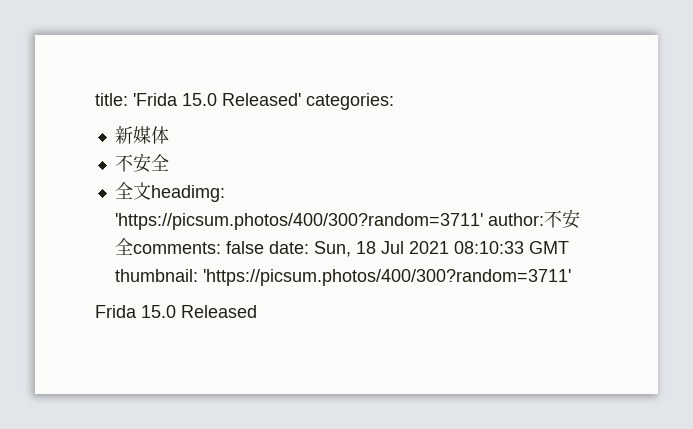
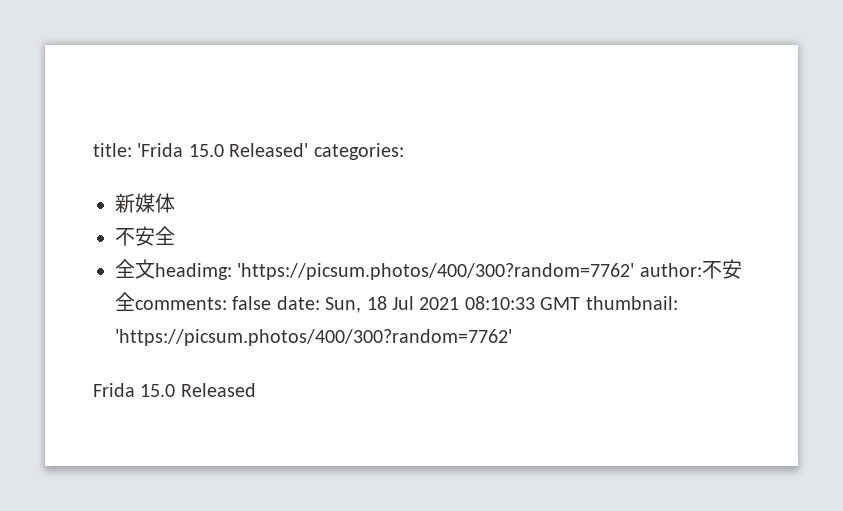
- 全文headimg: 'https://picsum.photos/400/300?random=3711' author:不安全comments: false date: Sun, 18 Jul 2021 08:10:33 GMT thumbnail: 'https://picsum.photos/400/300?random=3711'
+ 全文headimg: 'https://picsum.photos/400/300?random=7762' author:不安全comments: false date: Sun, 18 Jul 2021 08:10:33 GMT thumbnail: 'https://picsum.photos/400/300?random=7762'

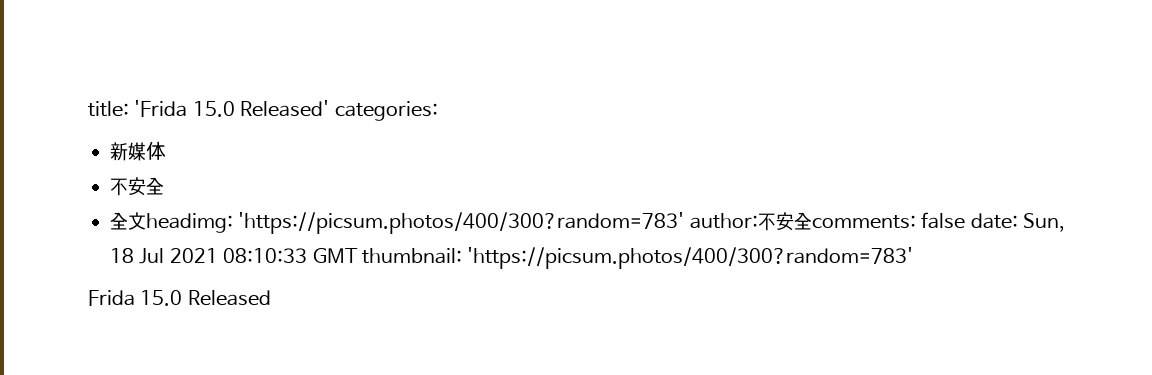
- 全文headimg: 'https://picsum.photos/400/300?random=7762' author:不安全comments: false date: Sun, 18 Jul 2021 08:10:33 GMT thumbnail: 'https://picsum.photos/400/300?random=7762'
+ 全文headimg: 'https://picsum.photos/400/300?random=783' author:不安全comments: false date: Sun, 18 Jul 2021 08:10:33 GMT thumbnail: 'https://picsum.photos/400/300?random=783'

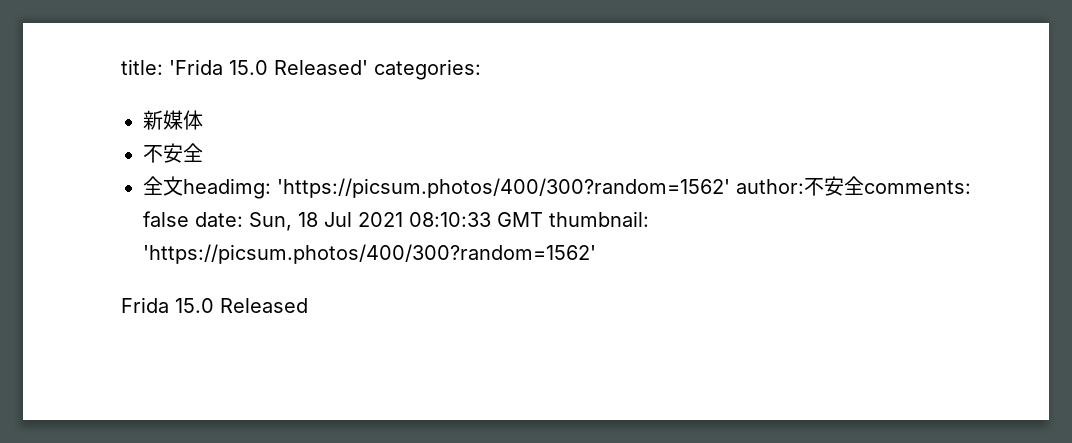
- 全文headimg: 'https://picsum.photos/400/300?random=783' author:不安全comments: false date: Sun, 18 Jul 2021 08:10:33 GMT thumbnail: 'https://picsum.photos/400/300?random=783'
+ 全文headimg: 'https://picsum.photos/400/300?random=1562' author:不安全comments: false date: Sun, 18 Jul 2021 08:10:33 GMT thumbnail: 'https://picsum.photos/400/300?random=1562'

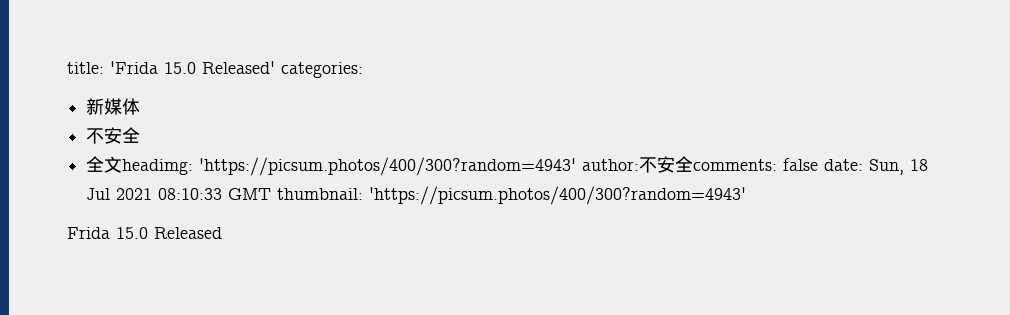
- 全文headimg: 'https://picsum.photos/400/300?random=1562' author:不安全comments: false date: Sun, 18 Jul 2021 08:10:33 GMT thumbnail: 'https://picsum.photos/400/300?random=1562'
+ 全文headimg: 'https://picsum.photos/400/300?random=4943' author:不安全comments: false date: Sun, 18 Jul 2021 08:10:33 GMT thumbnail: 'https://picsum.photos/400/300?random=4943'

